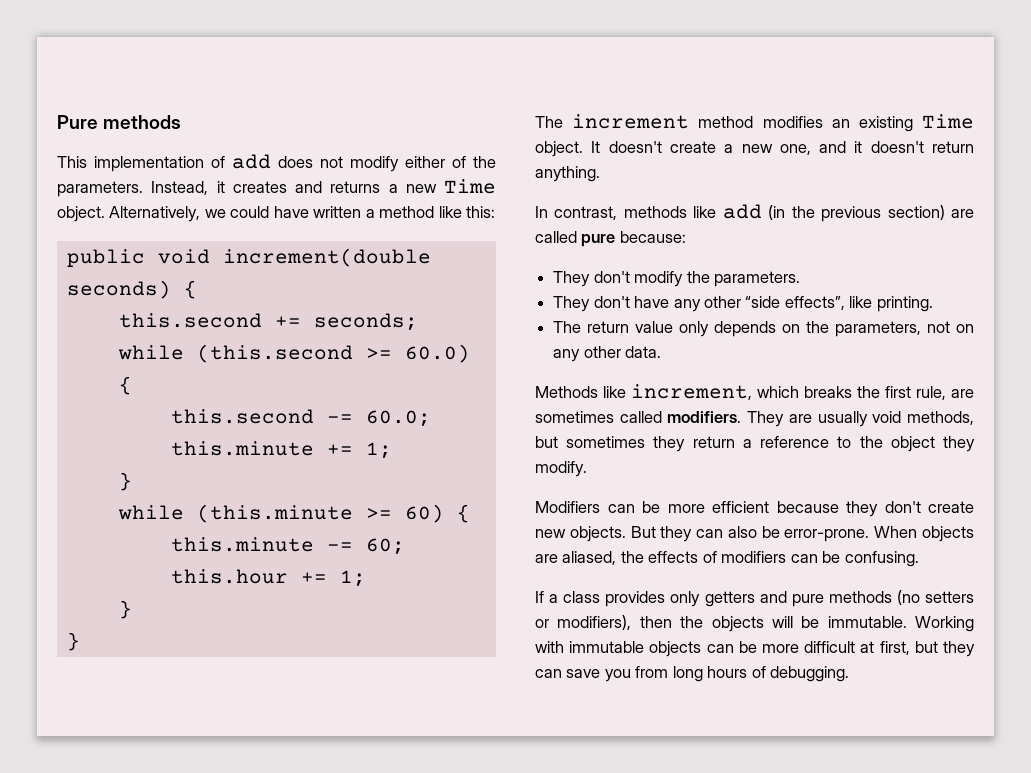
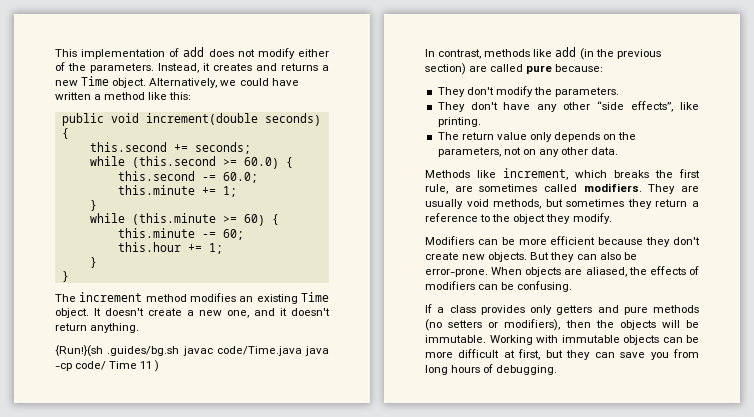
- Pure methods
+ {Run!}(sh .guides/bg.sh javac code/Time.java java -cp code/ Time 11 )

